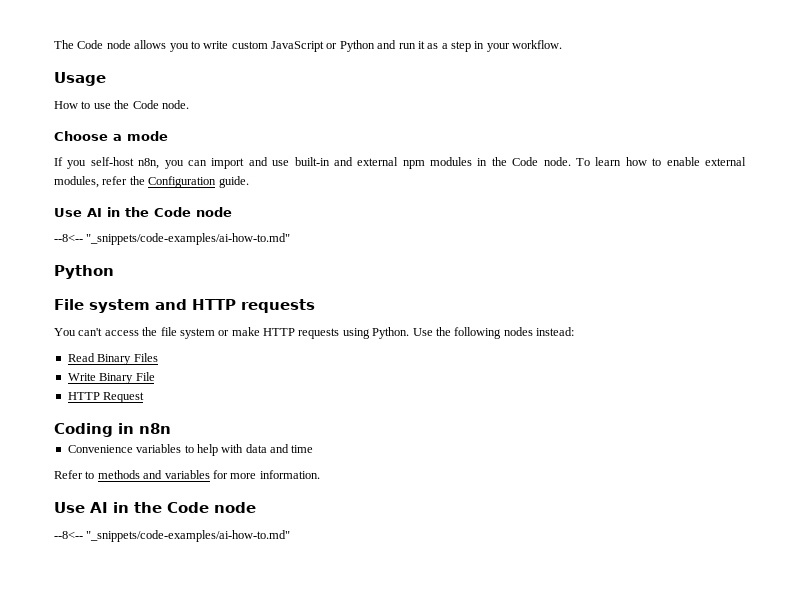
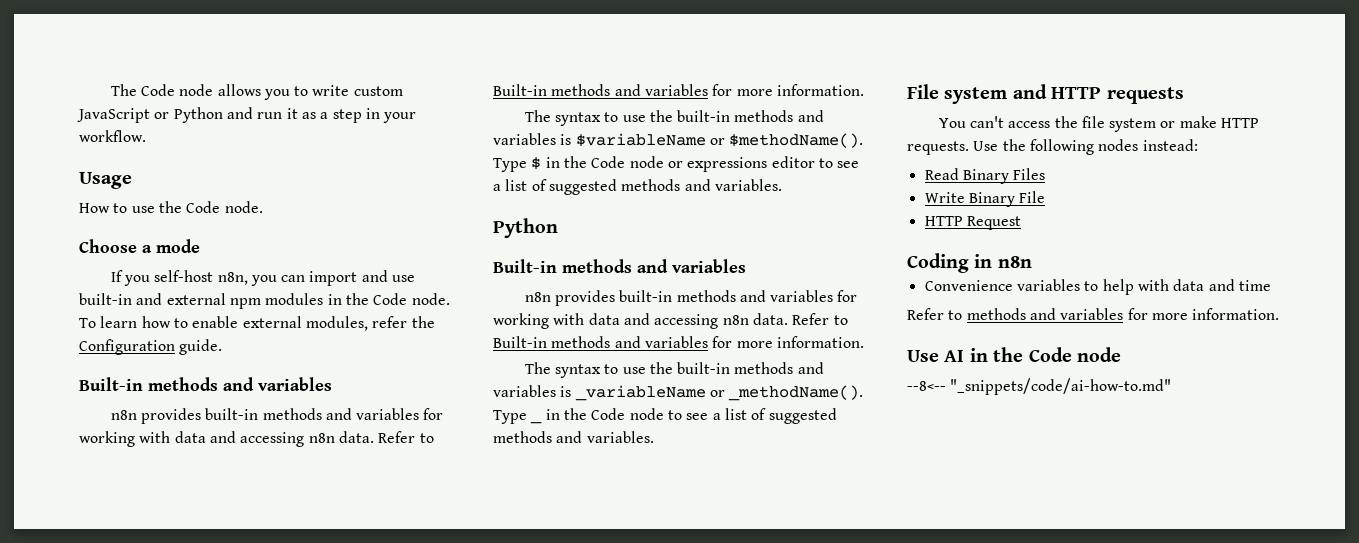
  To learn how to enable external modules, refer the Configuration guide.
- Use AI in the Code node
- --8<-- "_snippets/code-examples/ai-how-to.md"
+ Built-in methods and variables
+ n8n provides built-in methods and variables for working with data and accessing n8n data. Refer to Built-in methods and variables for more information.
+ The syntax to use the built-in methods and variables is $variableName or $methodName(). Type $ in the Code node or expressions editor to see a list of suggested methods and variables.
  Python
+ Built-in methods and variables
+ n8n provides built-in methods and variables for working with data and accessing n8n data. Refer to Built-in methods and variables for more information.
+ The syntax to use the built-in methods and variables is _variableName or _methodName(). Type _ in the Code node to see a list of suggested methods and variables.
- You can't access the file system or make HTTP requests using Python.
+ You can't access the file system or make HTTP requests.
  Refer to methods and variables for more information.
  Use AI in the Code node
- --8<-- "_snippets/code-examples/ai-how-to.md"
+ --8<-- "_snippets/code/ai-how-to.md"

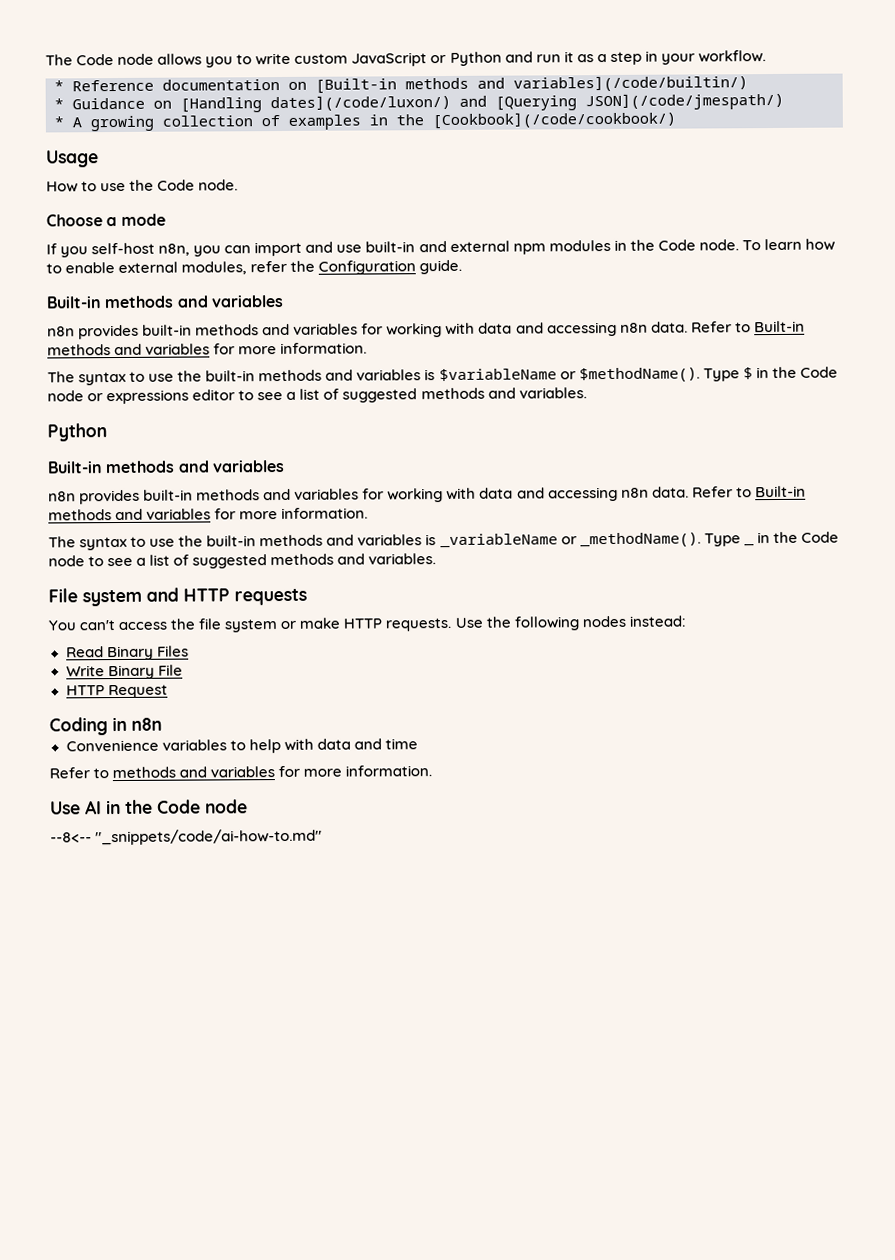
+ * Reference documentation on [Built-in methods and variables](/code/builtin/)
+ * Guidance on [Handling dates](/code/luxon/) and [Querying JSON](/code/jmespath/)
+ * A growing collection of examples in the [Cookbook](/code/cookbook/)

